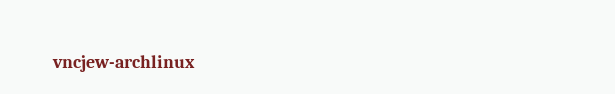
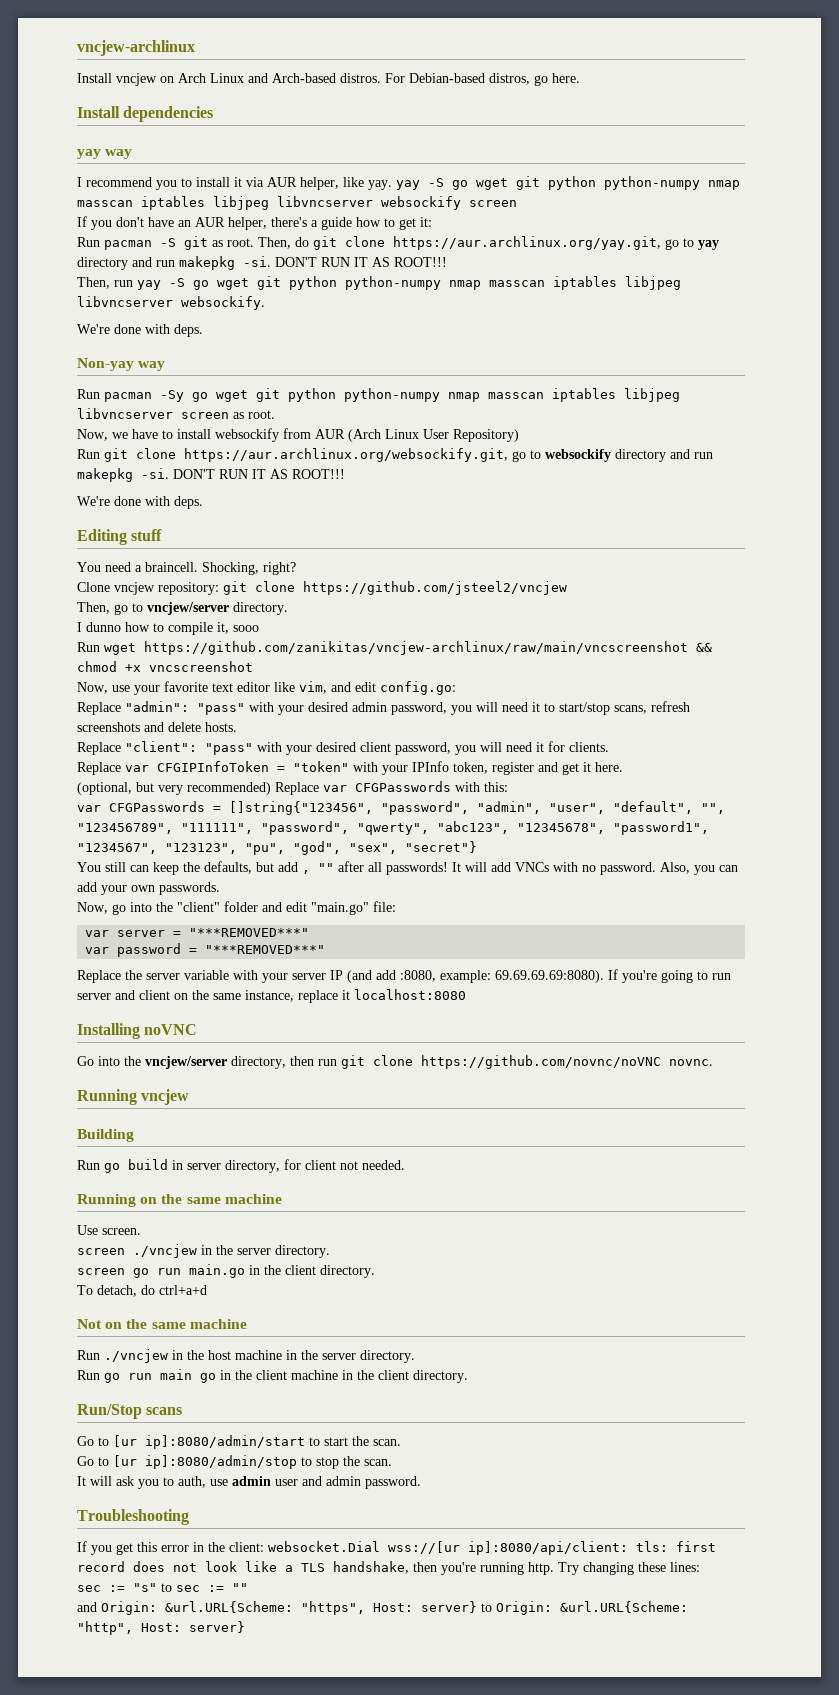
+ Install vncjew on Arch Linux and Arch-based distros. For Debian-based distros, go here.
+ Install dependencies
+ yay way
+ I recommend you to install it via AUR helper, like yay. yay -S go wget git python python-numpy nmap masscan iptables libjpeg libvncserver websockify screen
+ If you don't have an AUR helper, there's a guide how to get it:
+ Run pacman -S git as root. Then, do git clone https://aur.archlinux.org/yay.git, go to yay directory and run makepkg -si. DON'T RUN IT AS ROOT!!!
+ Then, run yay -S go wget git python python-numpy nmap masscan iptables libjpeg libvncserver websockify.
+ We're done with deps.
+ Non-yay way
+ Run pacman -Sy go wget git python python-numpy nmap masscan iptables libjpeg libvncserver screen as root.
+ Now, we have to install websockify from AUR (Arch Linux User Repository)
+ Run git clone https://aur.archlinux.org/websockify.git, go to websockify directory and run makepkg -si. DON'T RUN IT AS ROOT!!!
+ We're done with deps.
+ Editing stuff
+ You need a braincell. Shocking, right?
+ Clone vncjew repository: git clone https://github.com/jsteel2/vncjew
+ Then, go to vncjew/server directory.
+ I dunno how to compile it, sooo
+ Run wget https://github.com/zanikitas/vncjew-archlinux/raw/main/vncscreenshot && chmod +x vncscreenshot
+ Now, use your favorite text editor like vim, and edit config.go:
+ Replace "admin": "pass" with your desired admin password, you will need it to start/stop scans, refresh screenshots and delete hosts.
+ Replace "client": "pass" with your desired client password, you will need it for clients.
+ Replace var CFGIPInfoToken = "token" with your IPInfo token, register and get it here.
+ (optional, but very recommended) Replace var CFGPasswords with this:
+ var CFGPasswords = []string{"123456", "password", "admin", "user", "default", "", "123456789", "111111", "password", "qwerty", "abc123", "12345678", "password1", "1234567", "123123", "pu", "god", "sex", "secret"}
+ You still can keep the defaults, but add , "" after all passwords! It will add VNCs with no password. Also, you can add your own passwords.
+ Now, go into the "client" folder and edit "main.go" file:
+ var server = "***REMOVED***"
+ var password = "***REMOVED***"
+ Replace the server variable with your server IP (and add :8080, example: 69.69.69.69:8080). If you're going to run server and client on the same instance, replace it localhost:8080
+ Installing noVNC
+ Go into the vncjew/server directory, then run git clone https://github.com/novnc/noVNC novnc.
+ Running vncjew
+ Building
+ Run go build in server directory, for client not needed.
+ Running on the same machine
+ Use screen.
+ screen ./vncjew in the server directory.
+ screen go run main.go in the client directory.
+ To detach, do ctrl+a+d
+ Not on the same machine
+ Run ./vncjew in the host machine in the server directory.
+ Run go run main go in the client machine in the client directory.
+ Run/Stop scans
+ Go to [ur ip]:8080/admin/start to start the scan.
+ Go to [ur ip]:8080/admin/stop to stop the scan.
+ It will ask you to auth, use admin user and admin password.
+ Troubleshooting
+ If you get this error in the client: websocket.Dial wss://[ur ip]:8080/api/client: tls: first record does not look like a TLS handshake, then you're running http. Try changing these lines:
+ sec := "s" to sec := ""
+ and Origin: &url.URL{Scheme: "https", Host: server} to Origin: &url.URL{Scheme: "http", Host: server}

